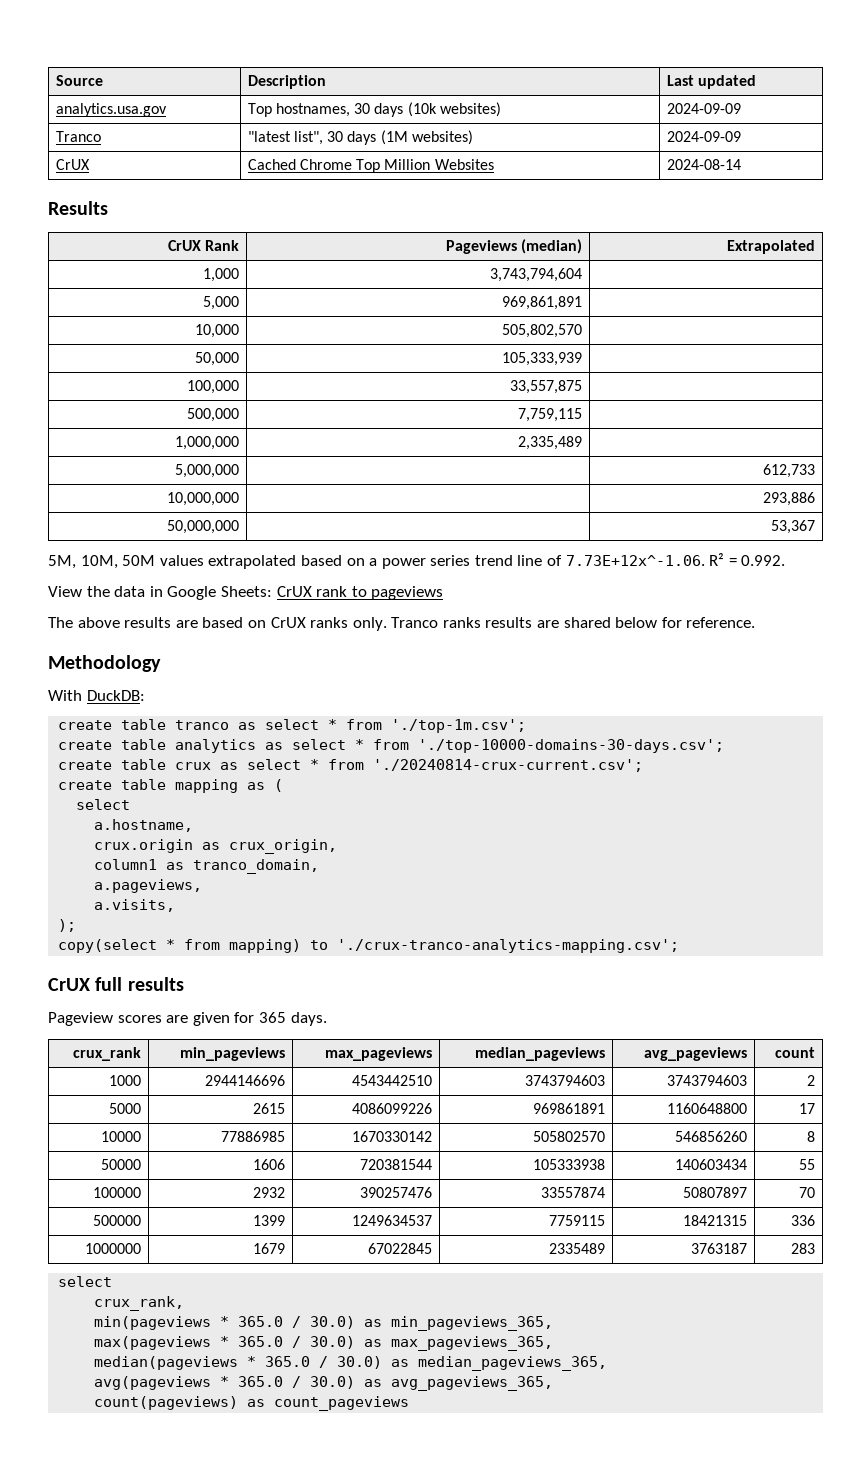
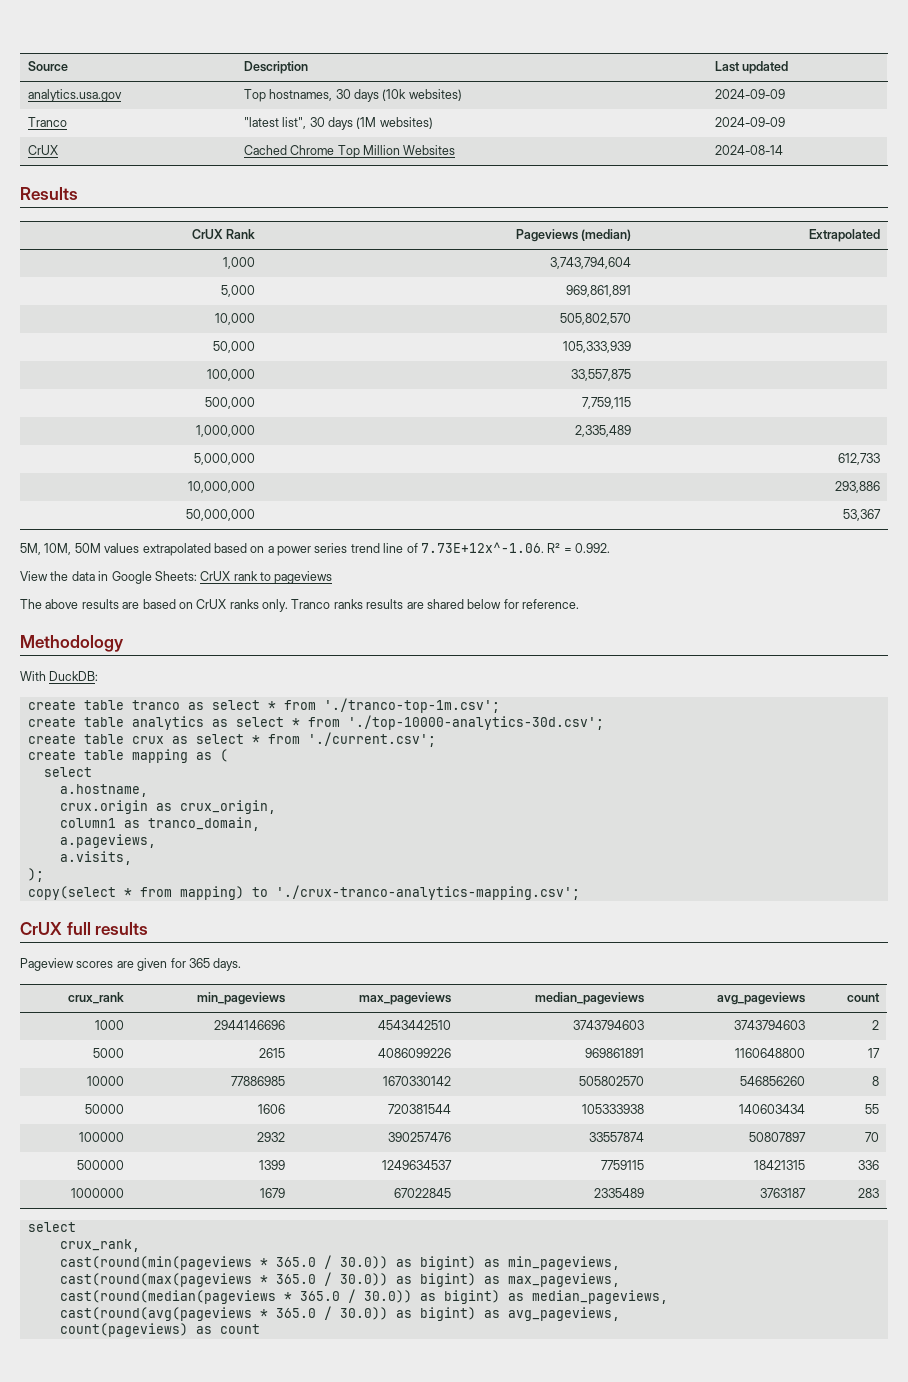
- create table tranco as select * from './top-1m.csv';
+ create table tranco as select * from './tranco-top-1m.csv';
- create table analytics as select * from './top-10000-domains-30-days.csv';
+ create table analytics as select * from './top-10000-analytics-30d.csv';
- create table crux as select * from './20240814-crux-current.csv';
+ create table crux as select * from './current.csv';
- min(pageviews * 365.0 / 30.0) as min_pageviews_365,
- max(pageviews * 365.0 / 30.0) as max_pageviews_365,
- median(pageviews * 365.0 / 30.0) as median_pageviews_365,
- avg(pageviews * 365.0 / 30.0) as avg_pageviews_365,
+ cast(round(min(pageviews * 365.0 / 30.0)) as bigint) as min_pageviews,
+ cast(round(max(pageviews * 365.0 / 30.0)) as bigint) as max_pageviews,
+ cast(round(median(pageviews * 365.0 / 30.0)) as bigint) as median_pageviews,
+ cast(round(avg(pageviews * 365.0 / 30.0)) as bigint) as avg_pageviews,
- count(pageviews) as count_pageviews
+ count(pageviews) as count

